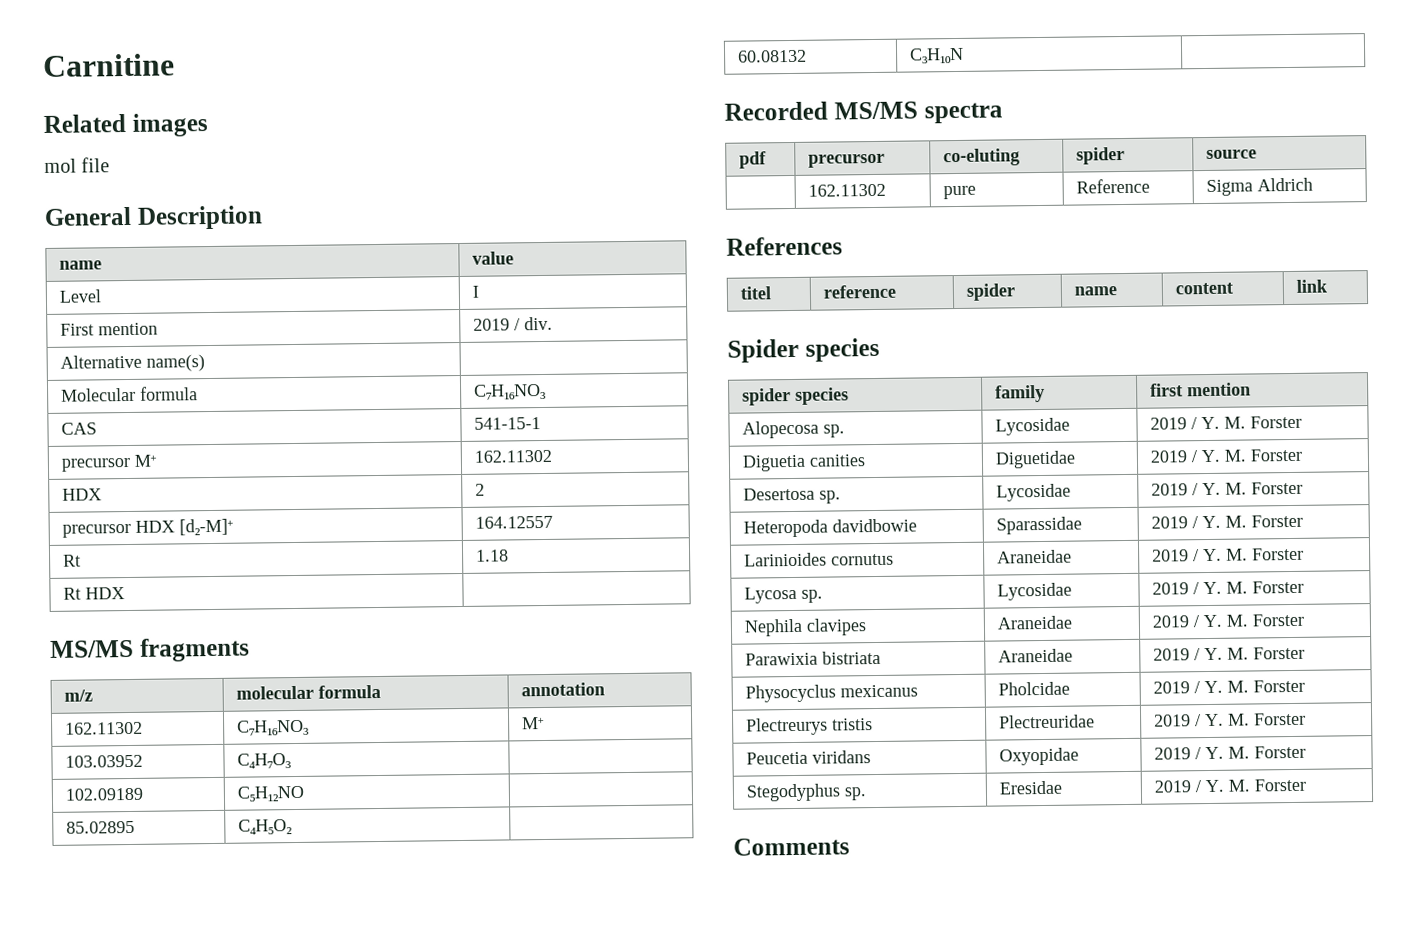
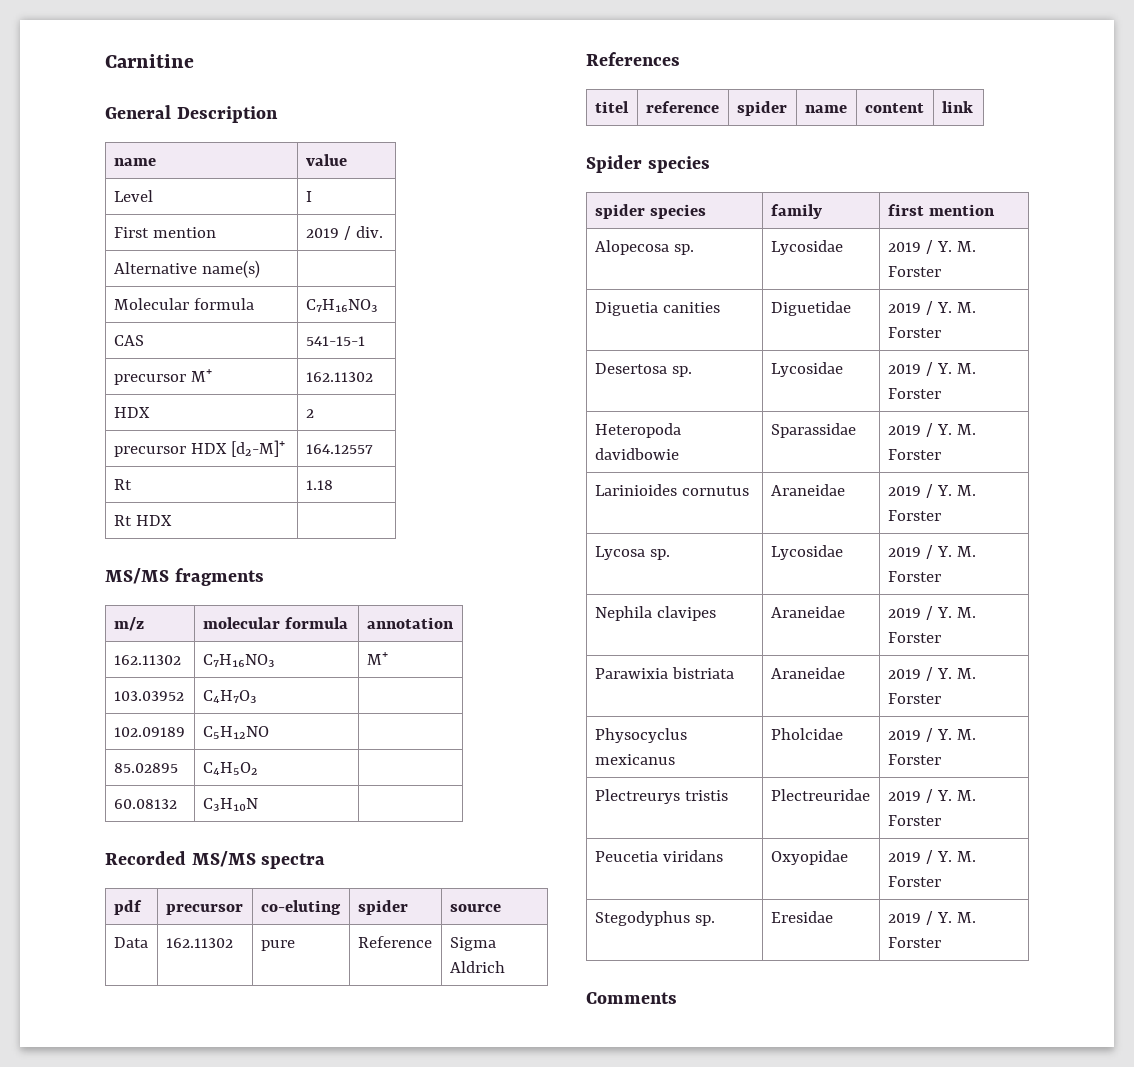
- Related images
- mol file
- | 162.11302 | pure | Reference | Sigma Aldrich
+ Data | 162.11302 | pure | Reference | Sigma Aldrich

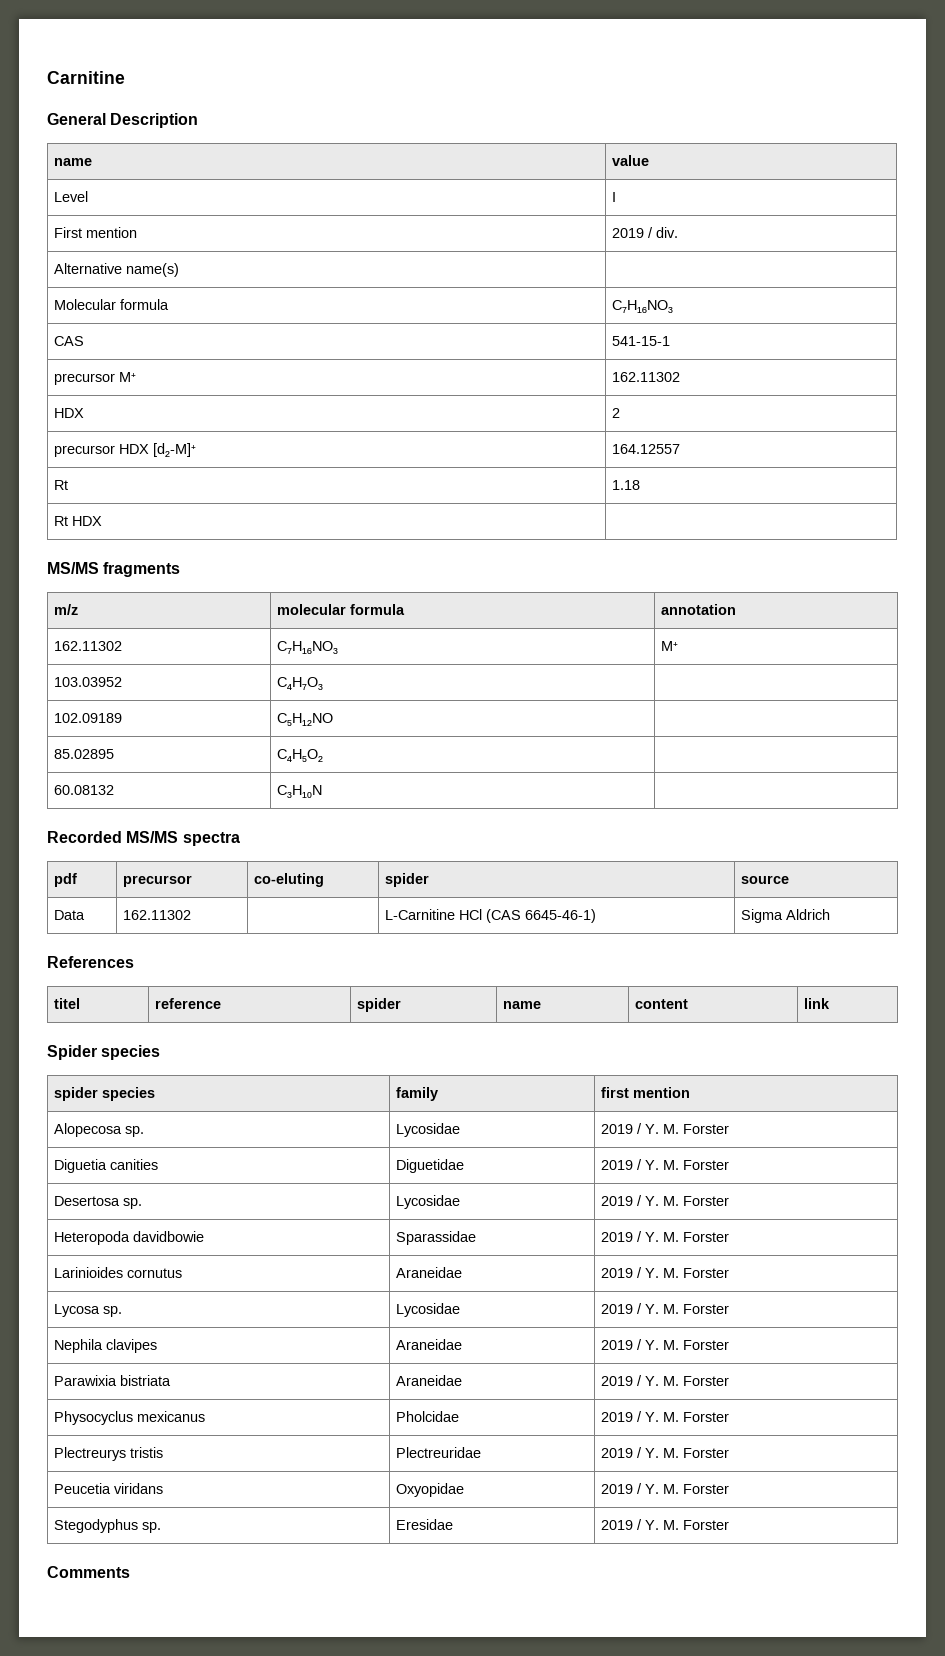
- Data | 162.11302 | pure | Reference | Sigma Aldrich
+ Data | 162.11302 | | L-Carnitine HCl (CAS 6645-46-1) | Sigma Aldrich

